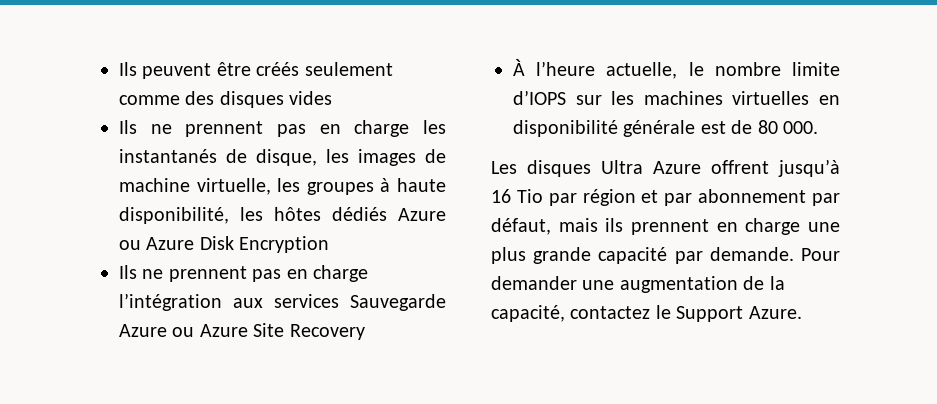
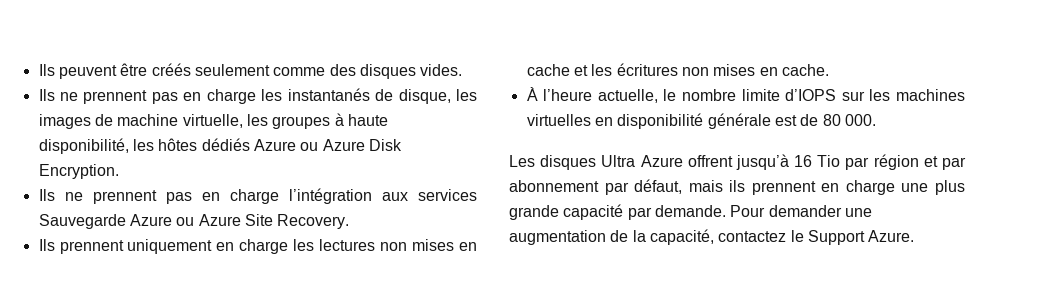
- Ils peuvent être créés seulement comme des disques vides
+ Ils peuvent être créés seulement comme des disques vides.
- Ils ne prennent pas en charge les instantanés de disque, les images de machine virtuelle, les groupes à haute disponibilité, les hôtes dédiés Azure ou Azure Disk Encryption
+ Ils ne prennent pas en charge les instantanés de disque, les images de machine virtuelle, les groupes à haute disponibilité, les hôtes dédiés Azure ou Azure Disk Encryption.
- Ils ne prennent pas en charge l’intégration aux services Sauvegarde Azure ou Azure Site Recovery
+ Ils ne prennent pas en charge l’intégration aux services Sauvegarde Azure ou Azure Site Recovery.
+ Ils prennent uniquement en charge les lectures non mises en cache et les écritures non mises en cache.

